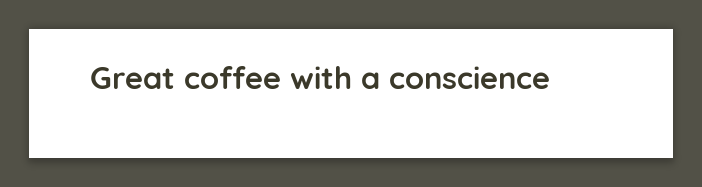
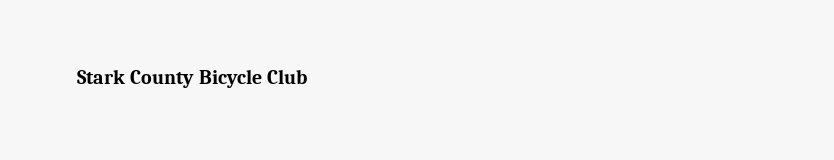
- Great coffee with a conscience
+ Stark County Bicycle Club

